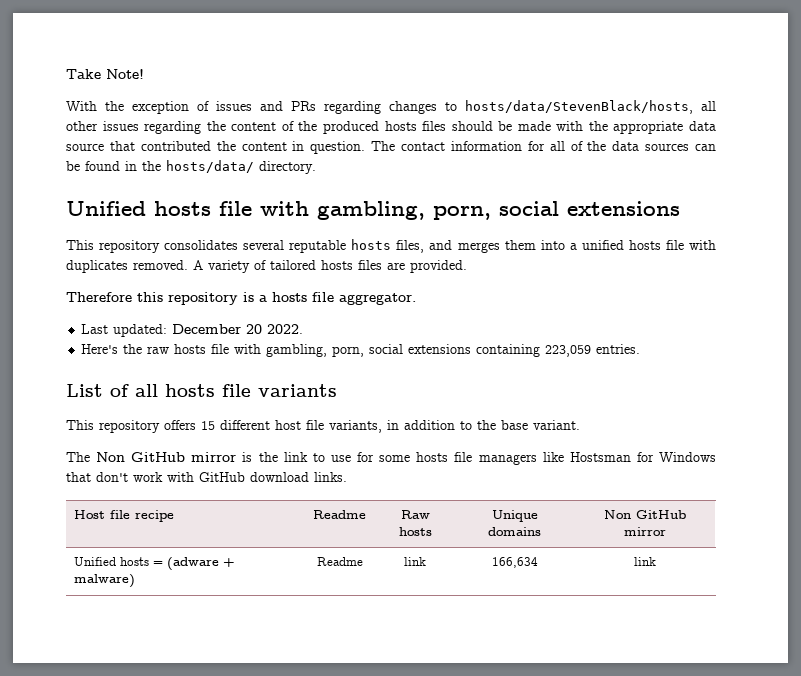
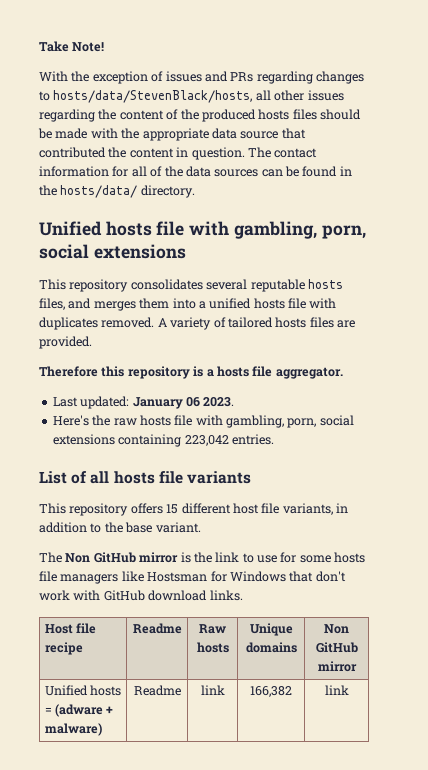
- Last updated: December 20 2022.
+ Last updated: January 06 2023.
- Here's the raw hosts file with gambling, porn, social extensions containing 223,059 entries.
+ Here's the raw hosts file with gambling, porn, social extensions containing 223,042 entries.
- Unified hosts = (adware + malware) | Readme | link | 166,634 | link
+ Unified hosts = (adware + malware) | Readme | link | 166,382 | link

